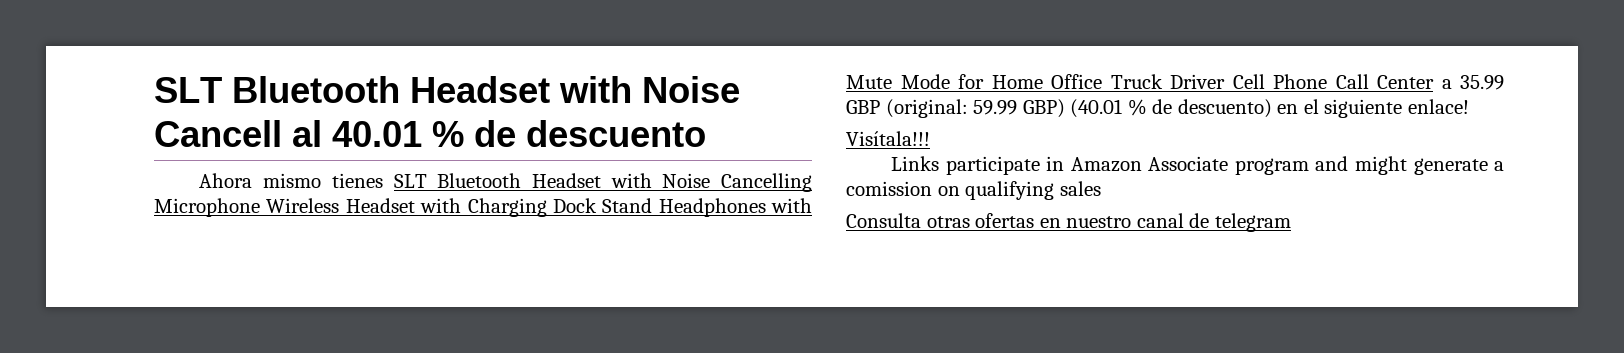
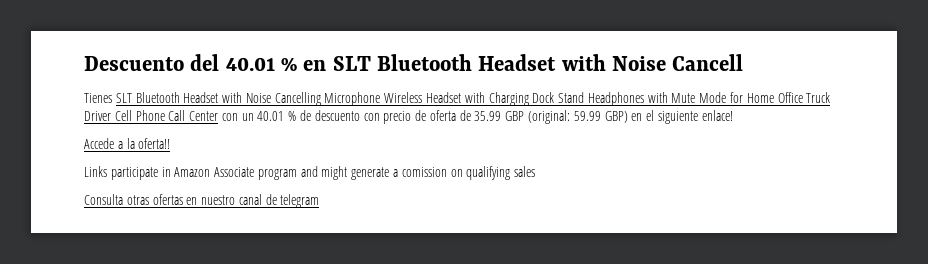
- SLT Bluetooth Headset with Noise Cancell al 40.01 % de descuento
- Ahora mismo tienes SLT Bluetooth Headset with Noise Cancelling Microphone Wireless Headset with Charging Dock Stand Headphones with Mute Mode for Home Office Truck Driver Cell Phone Call Center a 35.99 GBP (original: 59.99 GBP) (40.01 % de descuento) en el siguiente enlace!
+ Descuento del 40.01 % en SLT Bluetooth Headset with Noise Cancell
+ Tienes SLT Bluetooth Headset with Noise Cancelling Microphone Wireless Headset with Charging Dock Stand Headphones with Mute Mode for Home Office Truck Driver Cell Phone Call Center con un 40.01 % de descuento con precio de oferta de 35.99 GBP (original: 59.99 GBP) en el siguiente enlace!
- Visítala!!!
+ Accede a la oferta!!

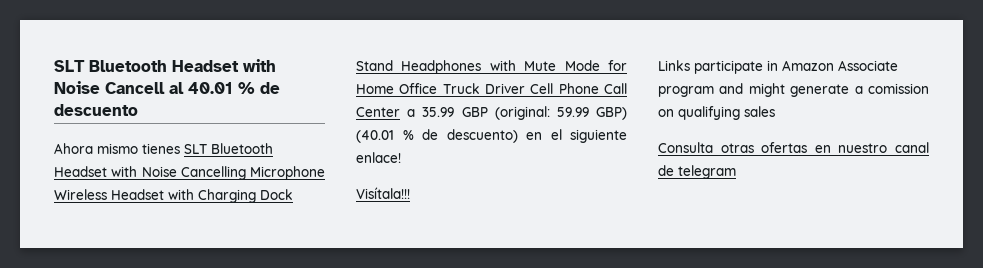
- Descuento del 40.01 % en SLT Bluetooth Headset with Noise Cancell
- Tienes SLT Bluetooth Headset with Noise Cancelling Microphone Wireless Headset with Charging Dock Stand Headphones with Mute Mode for Home Office Truck Driver Cell Phone Call Center con un 40.01 % de descuento con precio de oferta de 35.99 GBP (original: 59.99 GBP) en el siguiente enlace!
+ SLT Bluetooth Headset with Noise Cancell al 40.01 % de descuento
+ Ahora mismo tienes SLT Bluetooth Headset with Noise Cancelling Microphone Wireless Headset with Charging Dock Stand Headphones with Mute Mode for Home Office Truck Driver Cell Phone Call Center a 35.99 GBP (original: 59.99 GBP) (40.01 % de descuento) en el siguiente enlace!
- Accede a la oferta!!
+ Visítala!!!

